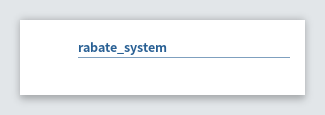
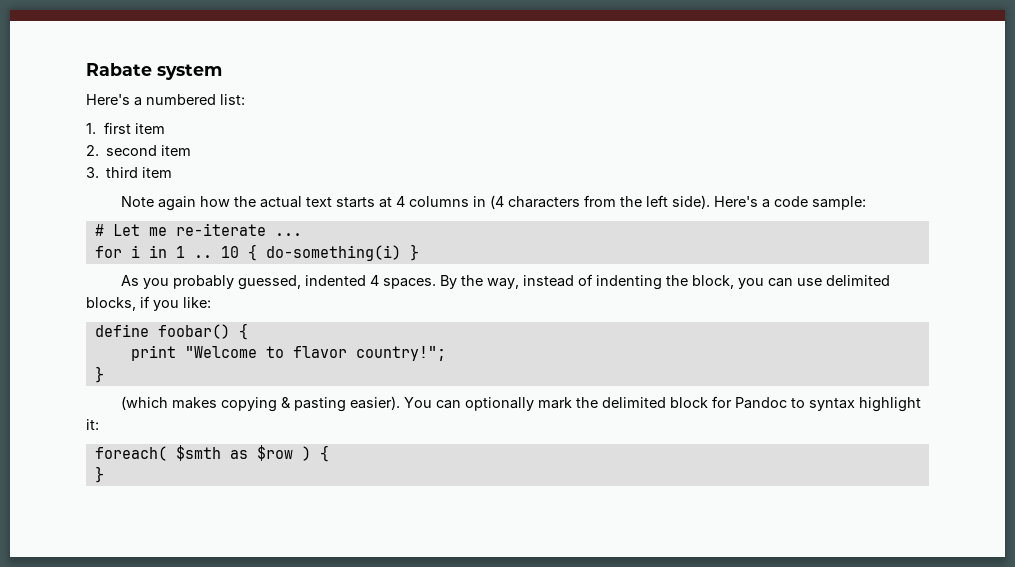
- rabate_system
+ Rabate system
+ Here's a numbered list:
+ 1. first item
+ 2. second item
+ 3. third item
+ Note again how the actual text starts at 4 columns in (4 characters from the left side). Here's a code sample:
+ # Let me re-iterate ...
+ for i in 1 .. 10 { do-something(i) }
+ As you probably guessed, indented 4 spaces. By the way, instead of indenting the block, you can use delimited blocks, if you like:
+ define foobar() {
+ print "Welcome to flavor country!";
+ }
+ (which makes copying & pasting easier). You can optionally mark the delimited block for Pandoc to syntax highlight it:
+ foreach( $smth as $row ) {
+ }

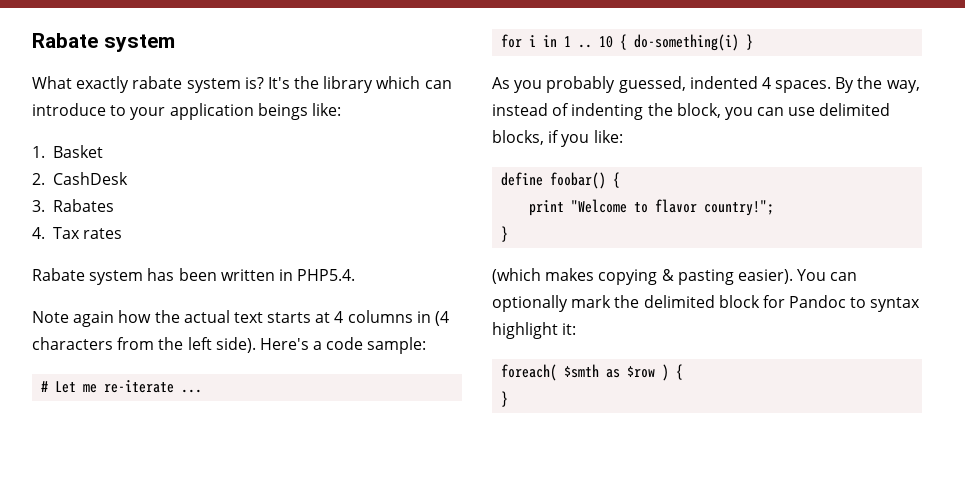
- Here's a numbered list:
+ What exactly rabate system is? It's the library which can introduce to your application beings like:
- 1. first item
+ 1. Basket
- 2. second item
+ 2. CashDesk
- 3. third item
+ 3. Rabates
+ 4. Tax rates
+ Rabate system has been written in PHP5.4.

